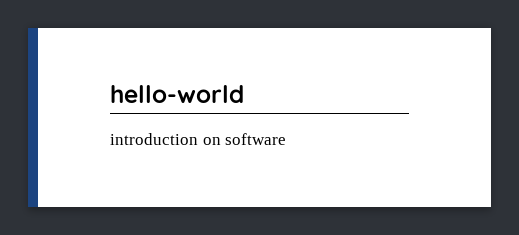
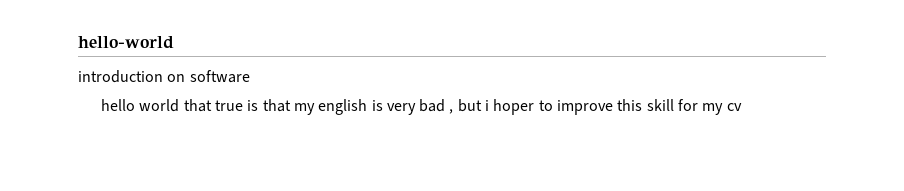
+ hello world that true is that my english is very bad , but i hoper to improve this skill for my cv

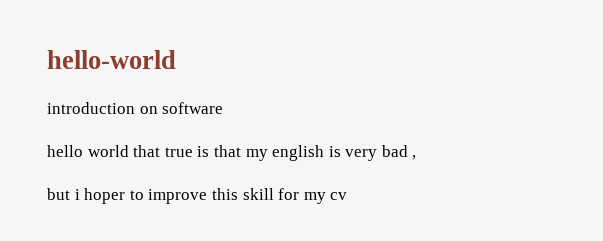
- hello world that true is that my english is very bad , but i hoper to improve this skill for my cv
+ hello world that true is that my english is very bad ,
+ but i hoper to improve this skill for my cv

